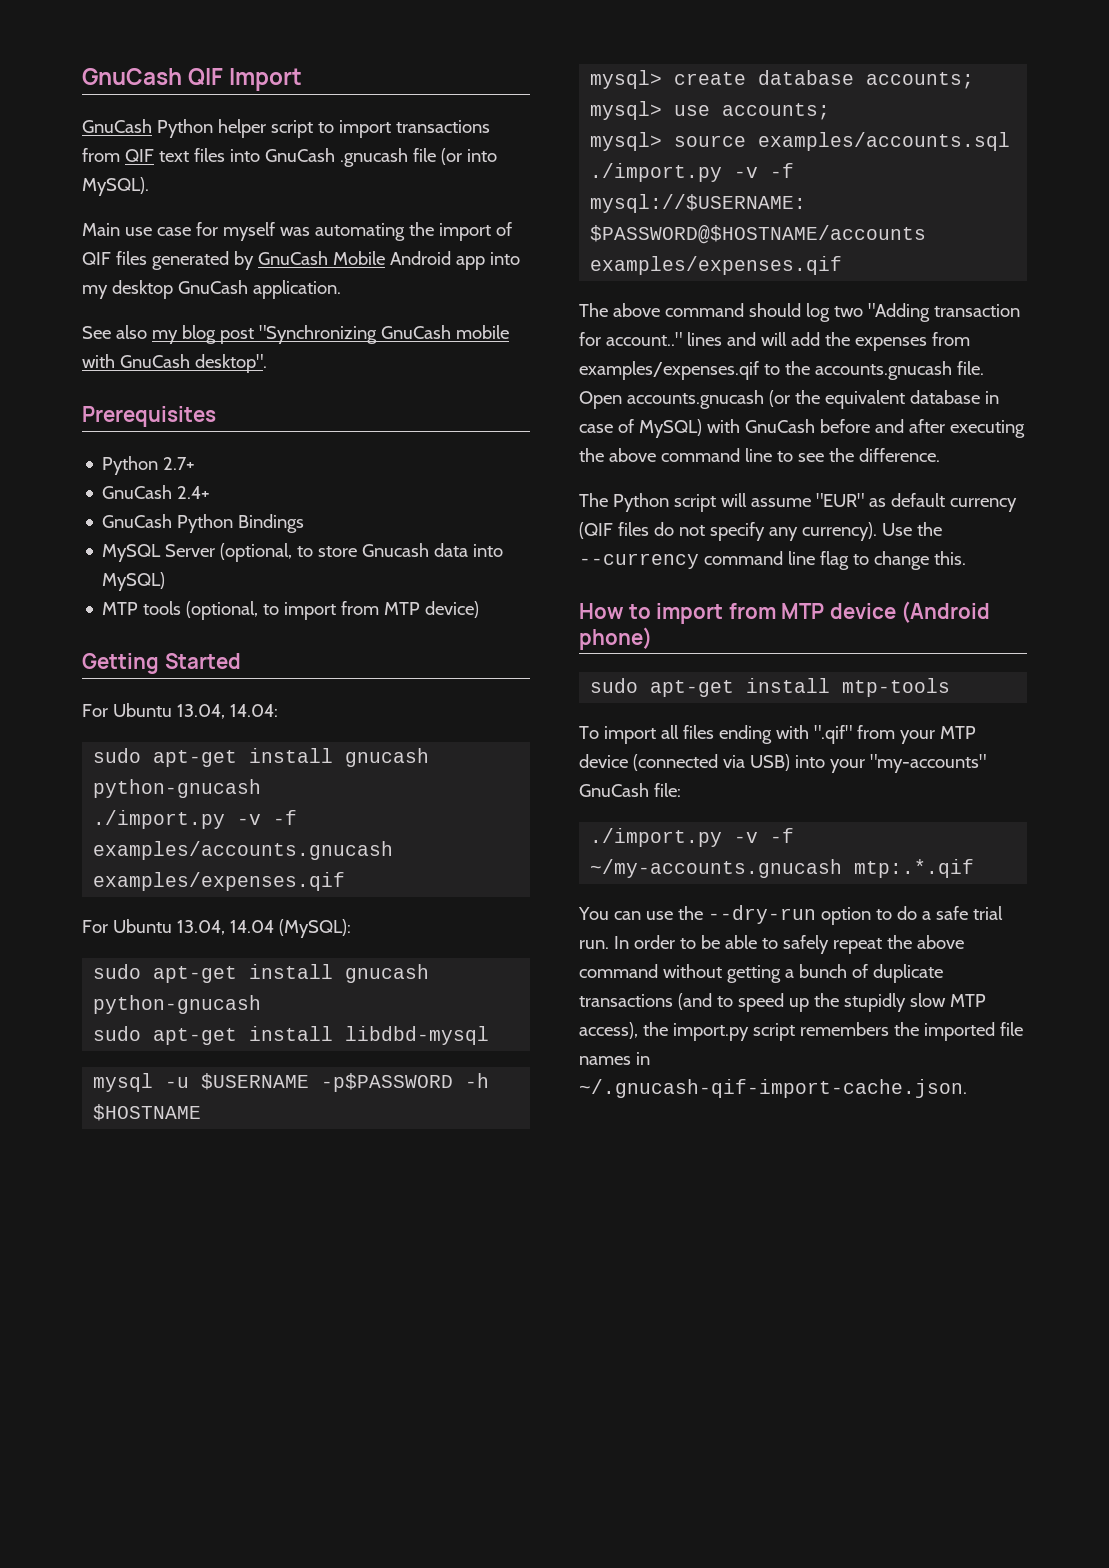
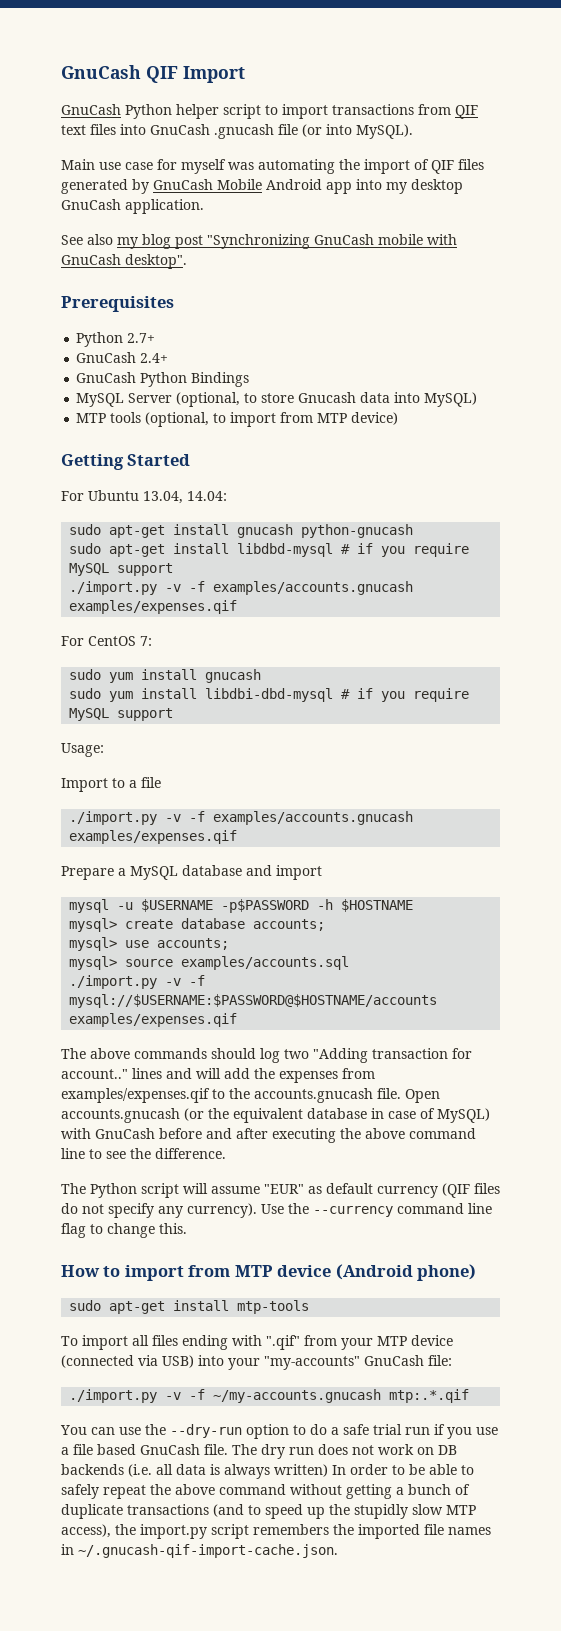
+ sudo apt-get install libdbd-mysql # if you require MySQL support
- For Ubuntu 13.04, 14.04 (MySQL):
- sudo apt-get install gnucash python-gnucash
- sudo apt-get install libdbd-mysql
+ For CentOS 7:
+ sudo yum install gnucash
+ sudo yum install libdbi-dbd-mysql # if you require MySQL support
+ Usage:
+ Import to a file
+ ./import.py -v -f examples/accounts.gnucash examples/expenses.qif
+ Prepare a MySQL database and import
- The above command should log two "Adding transaction for account.." lines and will add the expenses from examples/expenses.qif to the accounts.gnucash file.
+ The above commands should log two "Adding transaction for account.." lines and will add the expenses from examples/expenses.qif to the accounts.gnucash file.
- You can use the --dry-run option to do a safe trial run. In order to be able to safely repeat the above command without getting a bunch of duplicate transactions (and to speed up the stupidly slow MTP access), the import.py script remembers the imported file names in ~/.gnucash-qif-import-cache.json.
+ You can use the --dry-run option to do a safe trial run if you use a file based GnuCash file. The dry run does not work on DB backends (i.e. all data is always written) In order to be able to safely repeat the above command without getting a bunch of duplicate transactions (and to speed up the stupidly slow MTP access), the import.py script remembers the imported file names in ~/.gnucash-qif-import-cache.json.

